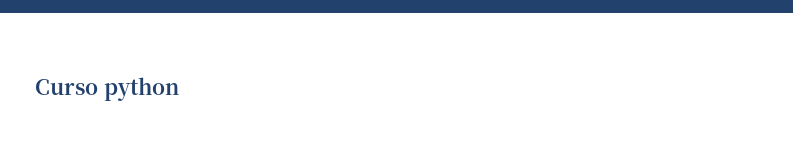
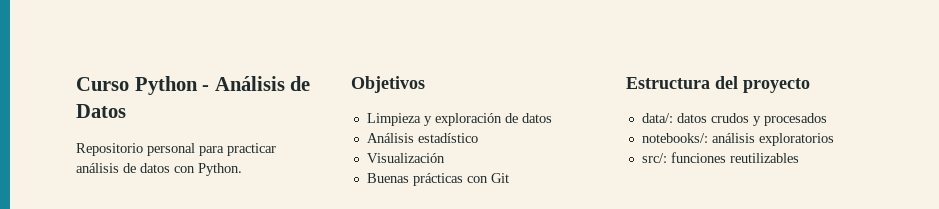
- Curso python
+ Curso Python - Análisis de Datos
+ Repositorio personal para practicar análisis de datos con Python.
+ Objetivos
+ Limpieza y exploración de datos
+ Análisis estadístico
+ Visualización
+ Buenas prácticas con Git
+ Estructura del proyecto
+ data/: datos crudos y procesados
+ notebooks/: análisis exploratorios
+ src/: funciones reutilizables

